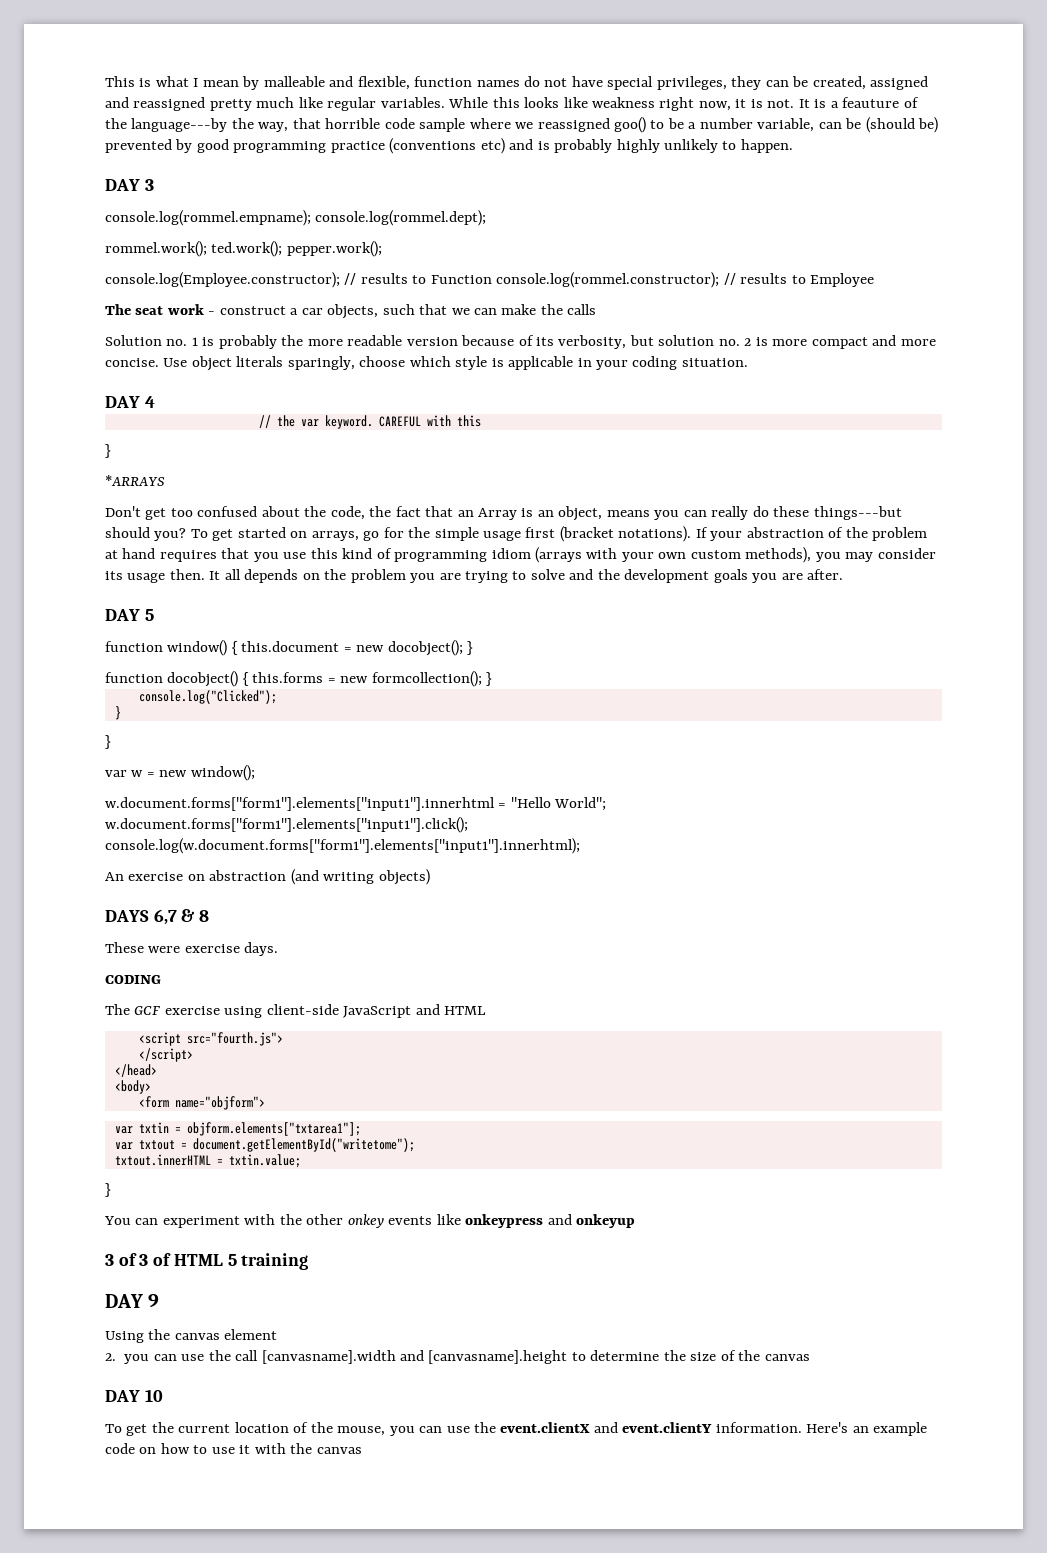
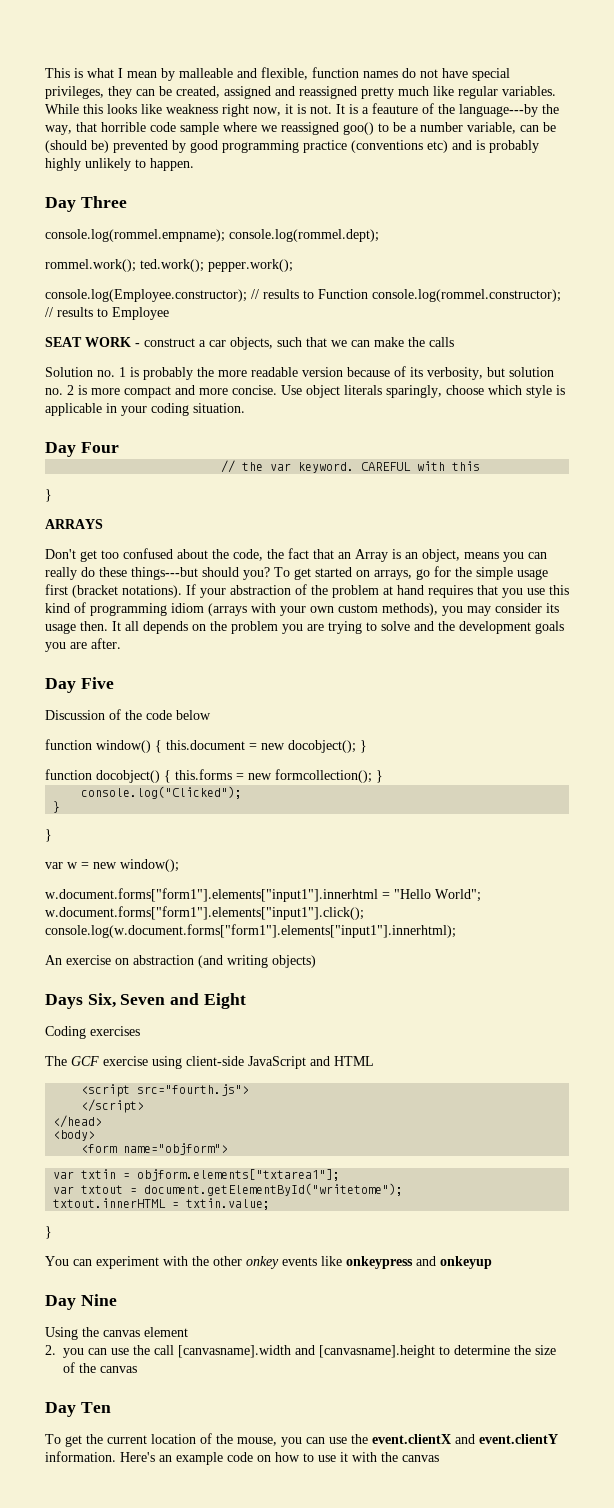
- DAY 3
+ Day Three
- The seat work - construct a car objects, such that we can make the calls
+ SEAT WORK - construct a car objects, such that we can make the calls
- DAY 4
+ Day Four
- *ARRAYS
+ ARRAYS
- DAY 5
+ Day Five
+ Discussion of the code below
- DAYS 6,7 & 8
- These were exercise days.
- CODING
+ Days Six, Seven and Eight
+ Coding exercises
- 3 of 3 of HTML 5 training
- DAY 9
+ Day Nine
- DAY 10
+ Day Ten

